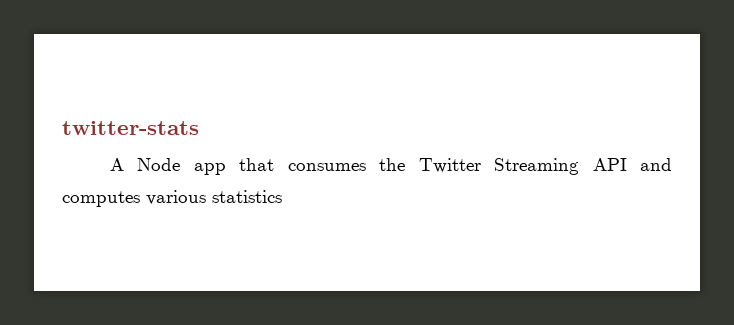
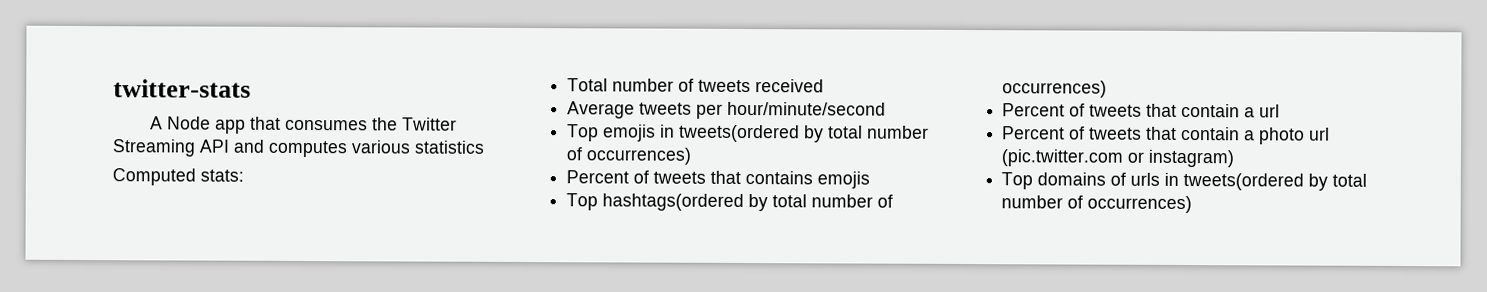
+ Computed stats:
+ Total number of tweets received
+ Average tweets per hour/minute/second
+ Top emojis in tweets(ordered by total number of occurrences)
+ Percent of tweets that contains emojis
+ Top hashtags(ordered by total number of occurrences)
+ Percent of tweets that contain a url
+ Percent of tweets that contain a photo url (pic.twitter.com or instagram)
+ Top domains of urls in tweets(ordered by total number of occurrences)

